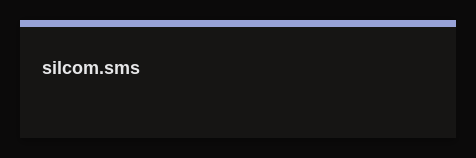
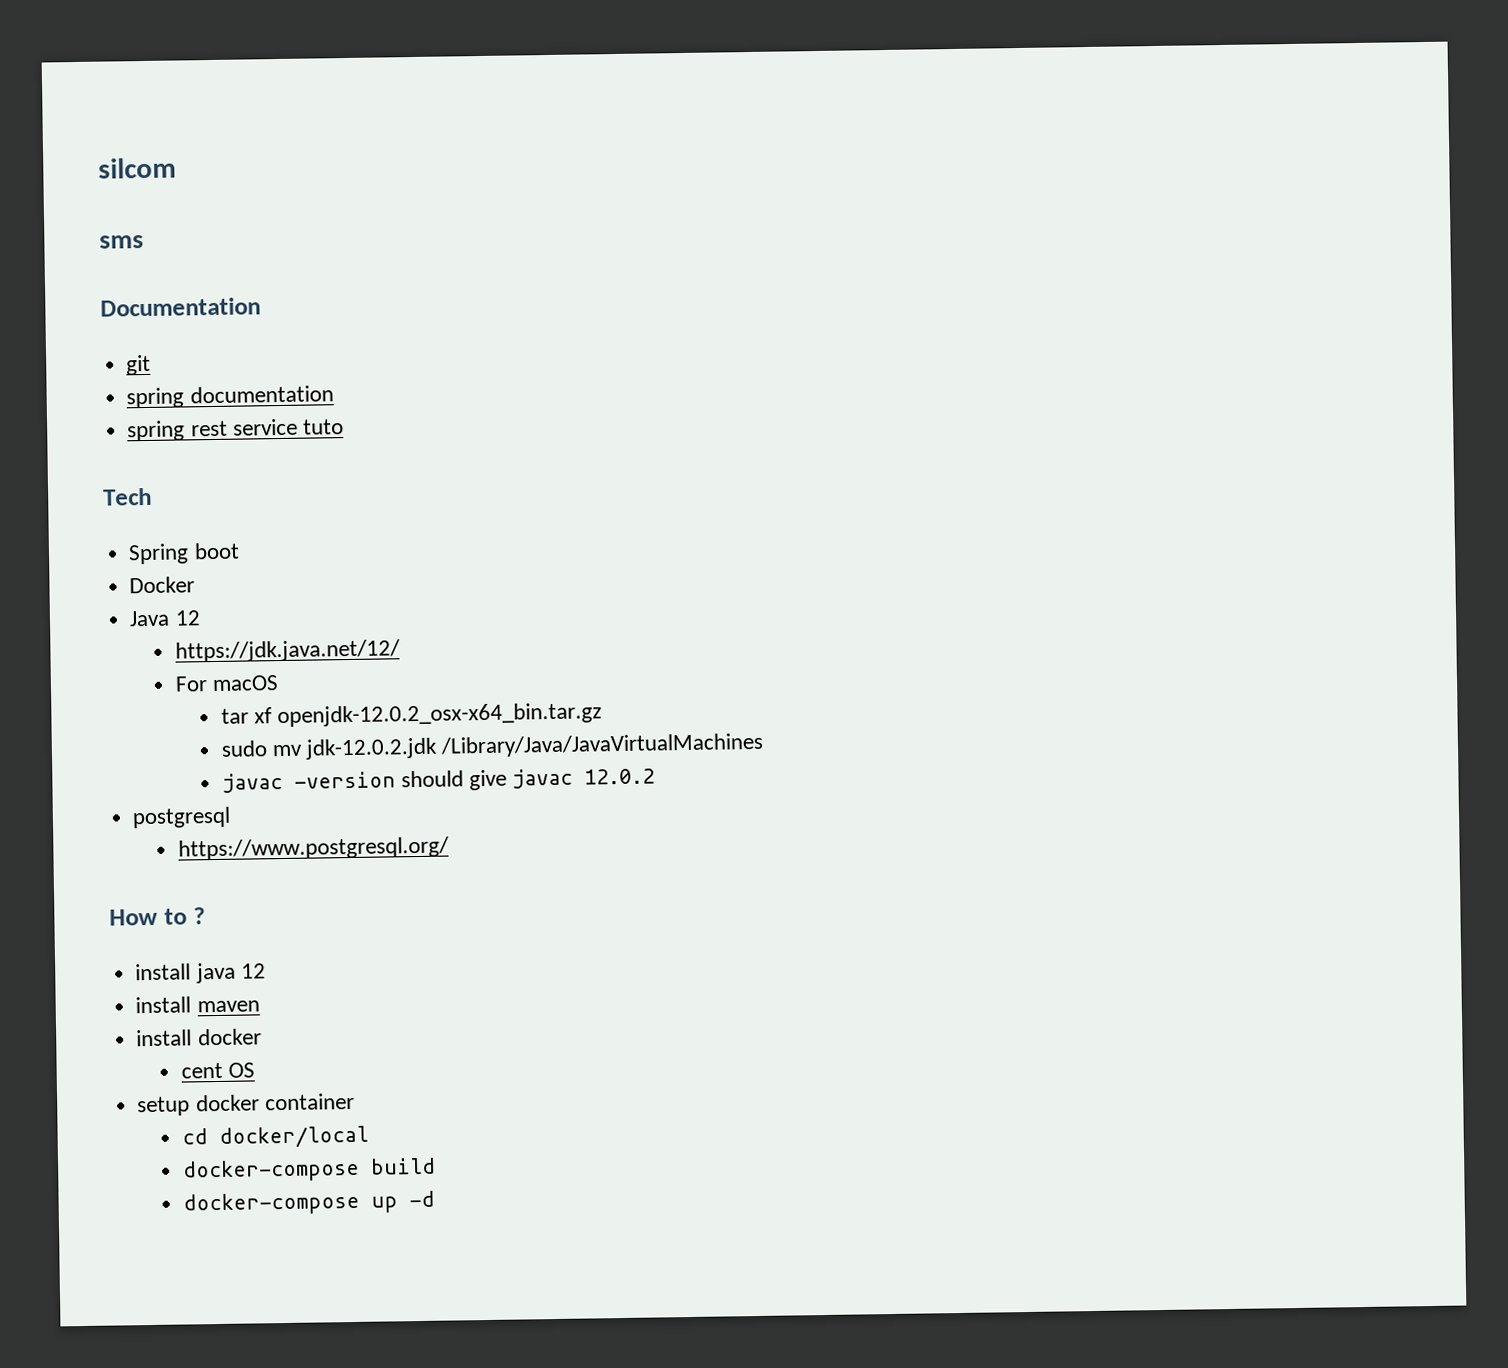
- silcom.sms
+ silcom
+ sms
+ Documentation
+ git
+ spring documentation
+ spring rest service tuto
+ Tech
+ Spring boot
+ Docker
+ Java 12
+ https://jdk.java.net/12/
+ For macOS
+ tar xf openjdk-12.0.2_osx-x64_bin.tar.gz
+ sudo mv jdk-12.0.2.jdk /Library/Java/JavaVirtualMachines
+ javac -version should give javac 12.0.2
+ postgresql
+ https://www.postgresql.org/
+ How to ?
+ install java 12
+ install maven
+ install docker
+ cent OS
+ setup docker container
+ cd docker/local
+ docker-compose build
+ docker-compose up -d

